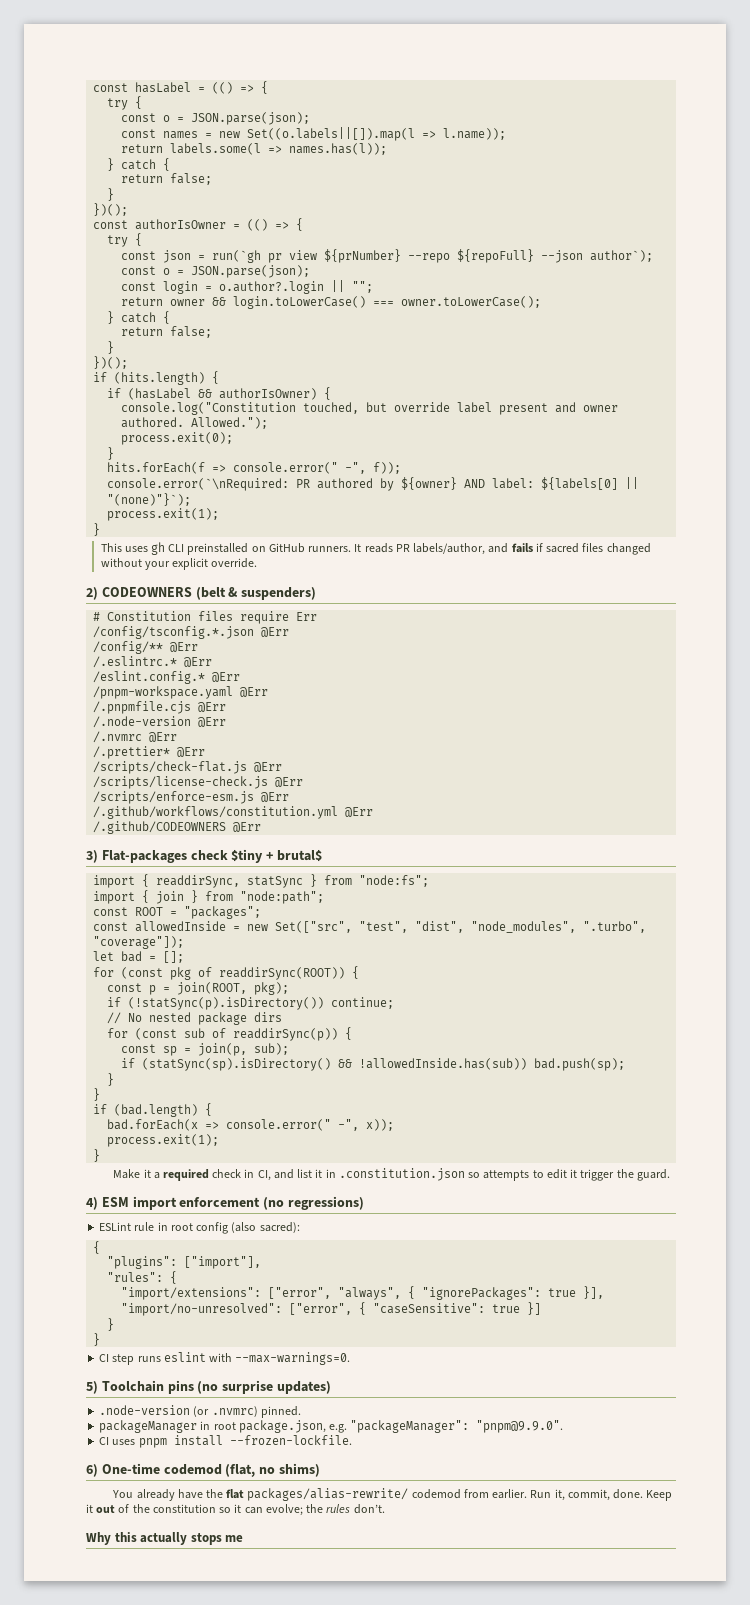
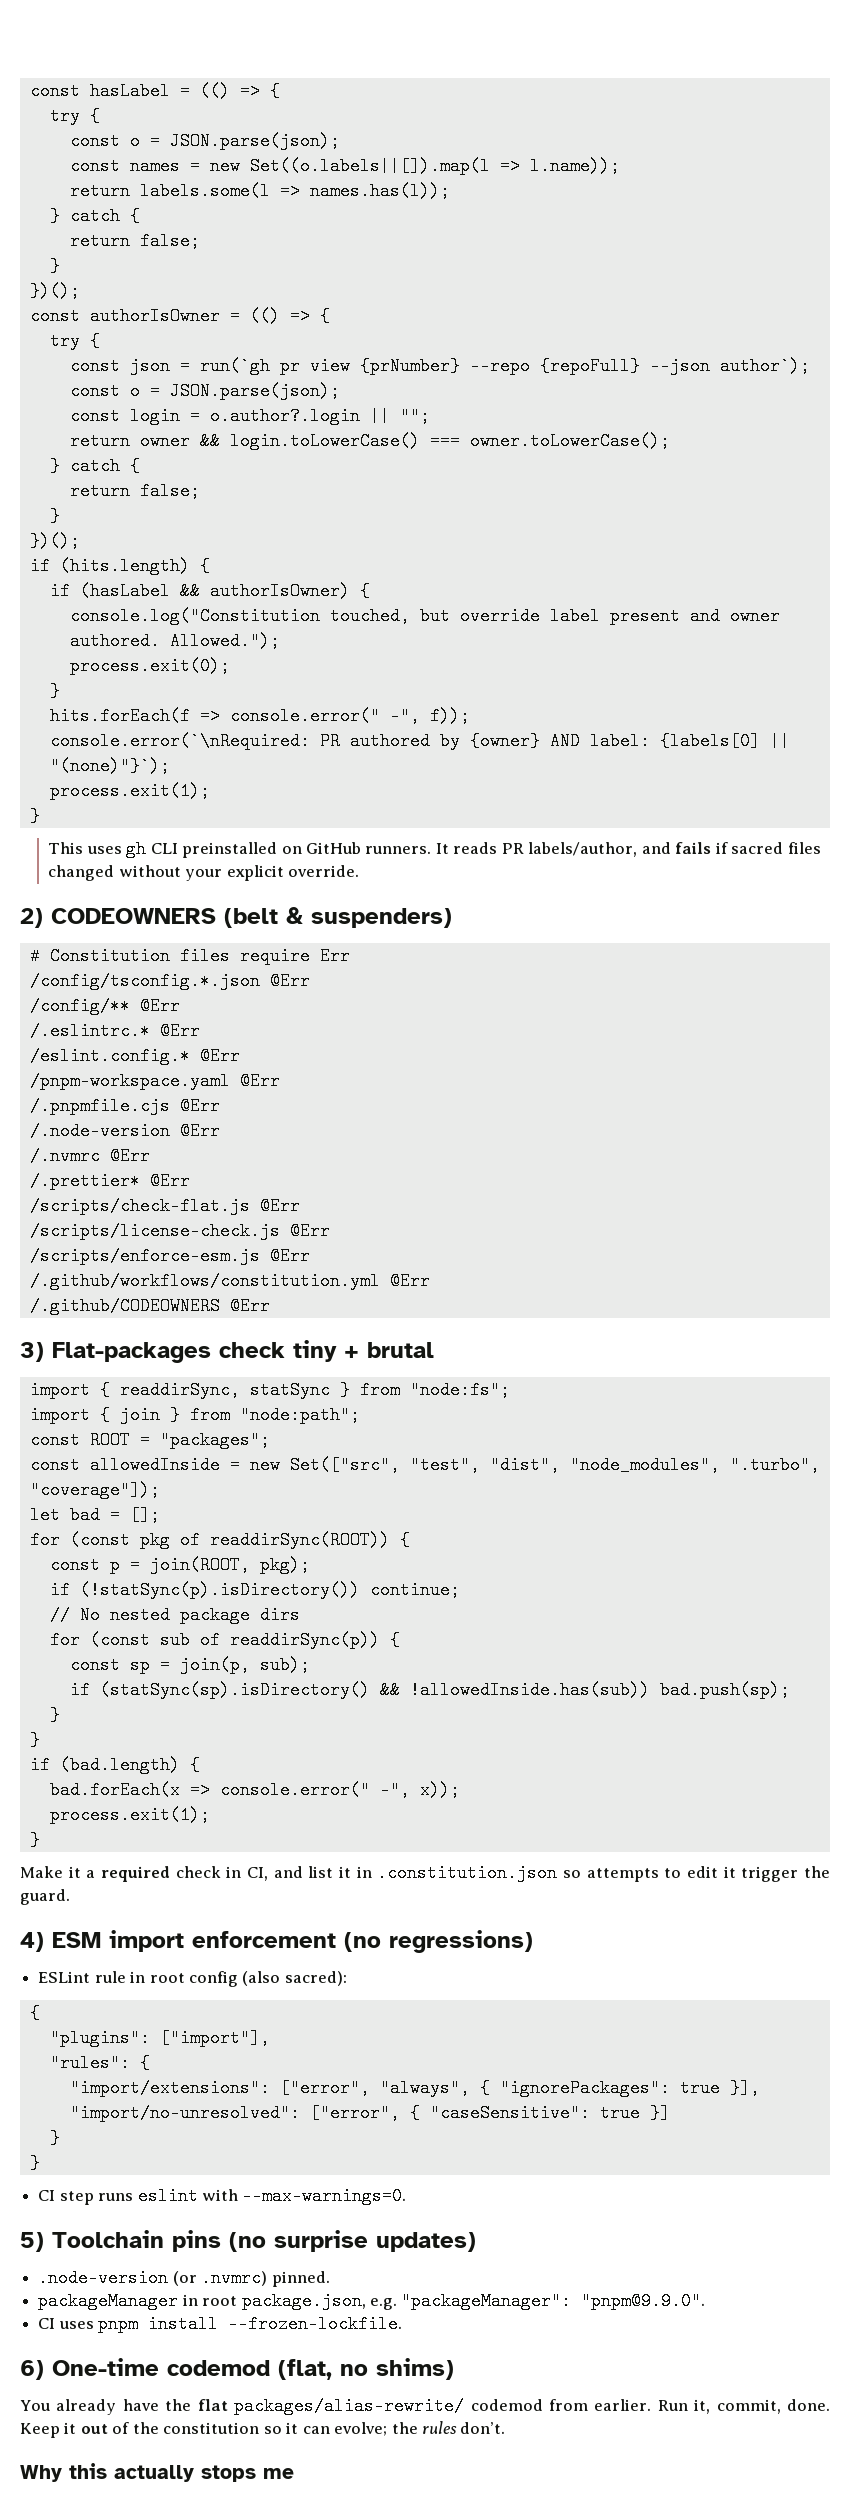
- const json = run(`gh pr view ${prNumber} --repo ${repoFull} --json author`);
+ const json = run(`gh pr view {prNumber} --repo {repoFull} --json author`);
- console.error(`\nRequired: PR authored by ${owner} AND label: ${labels[0] || "(none)"}`);
+ console.error(`\nRequired: PR authored by {owner} AND label: {labels[0] || "(none)"}`);
- 3) Flat-packages check $tiny + brutal$
+ 3) Flat-packages check tiny + brutal

